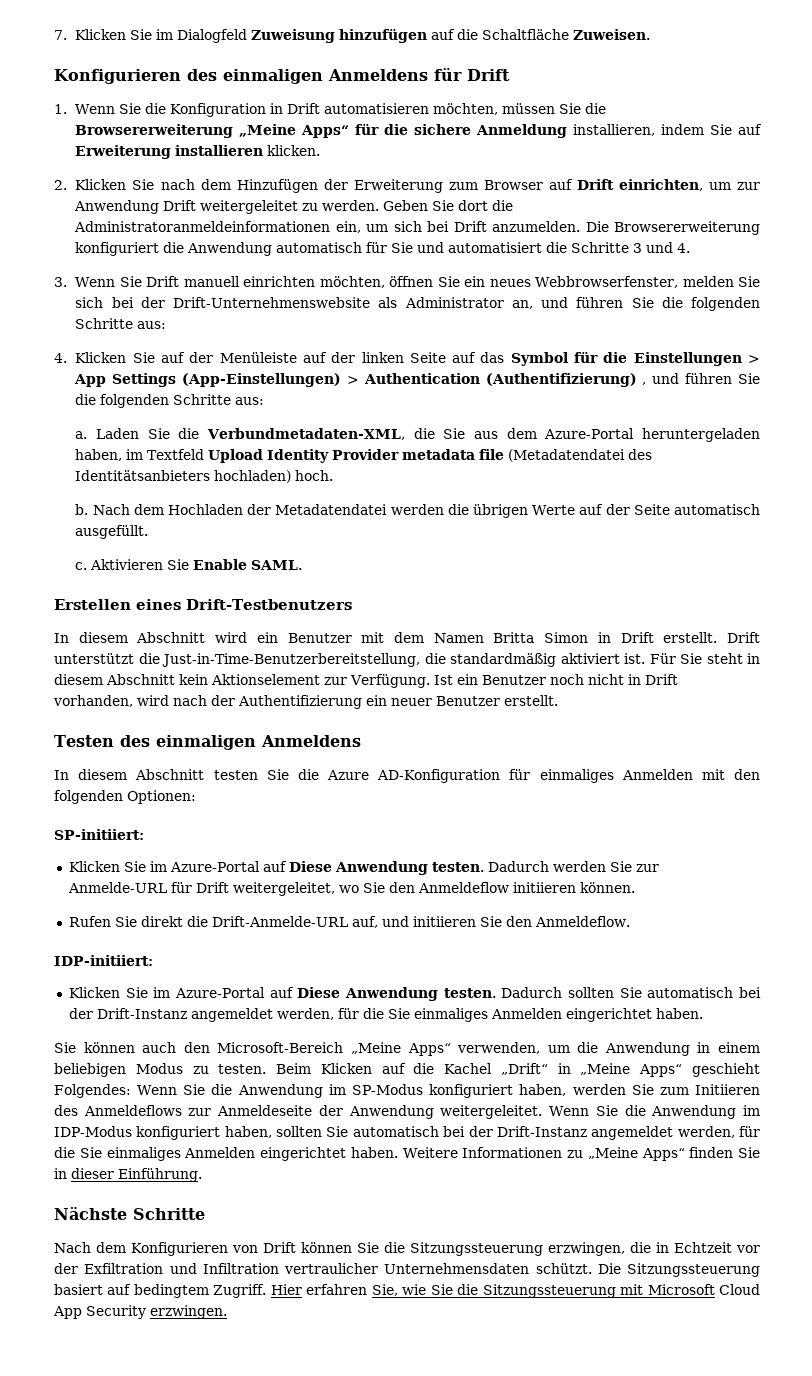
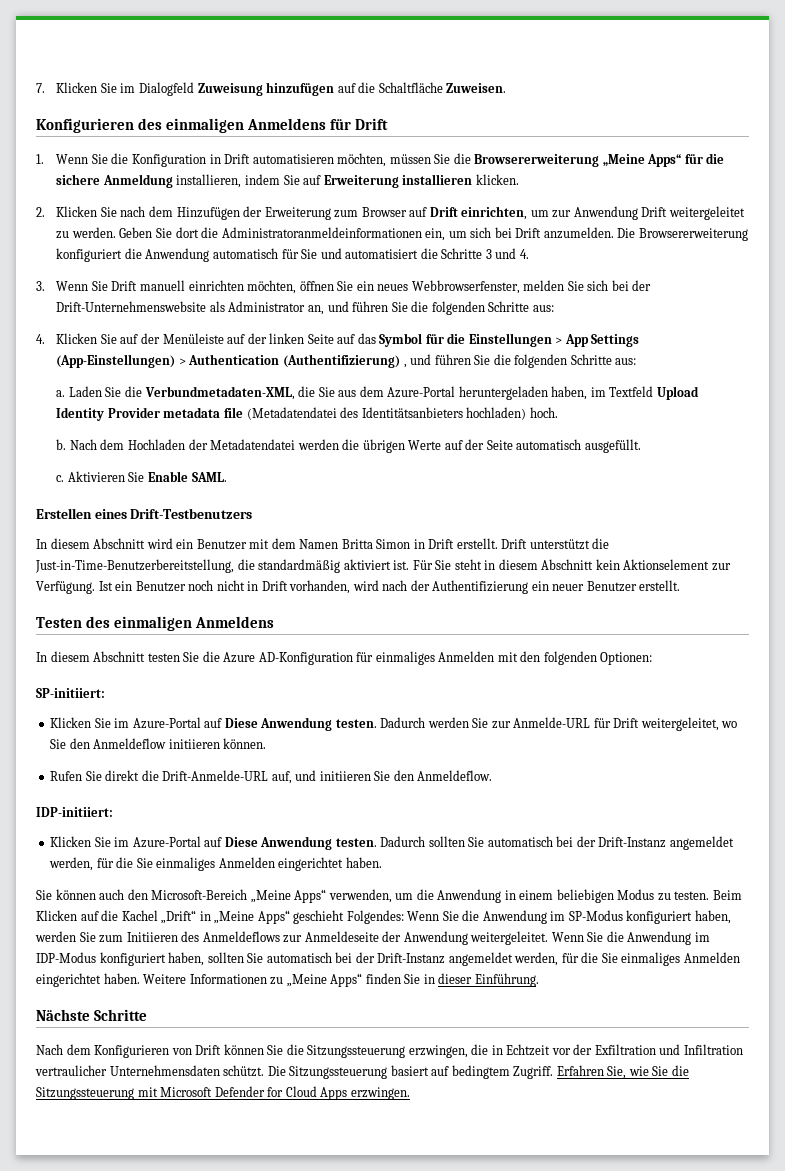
- Hier erfahren Sie, wie Sie die Sitzungssteuerung mit Microsoft Cloud App Security erzwingen.
+ Erfahren Sie, wie Sie die Sitzungssteuerung mit Microsoft Defender for Cloud Apps erzwingen.

